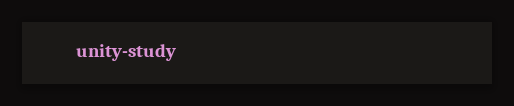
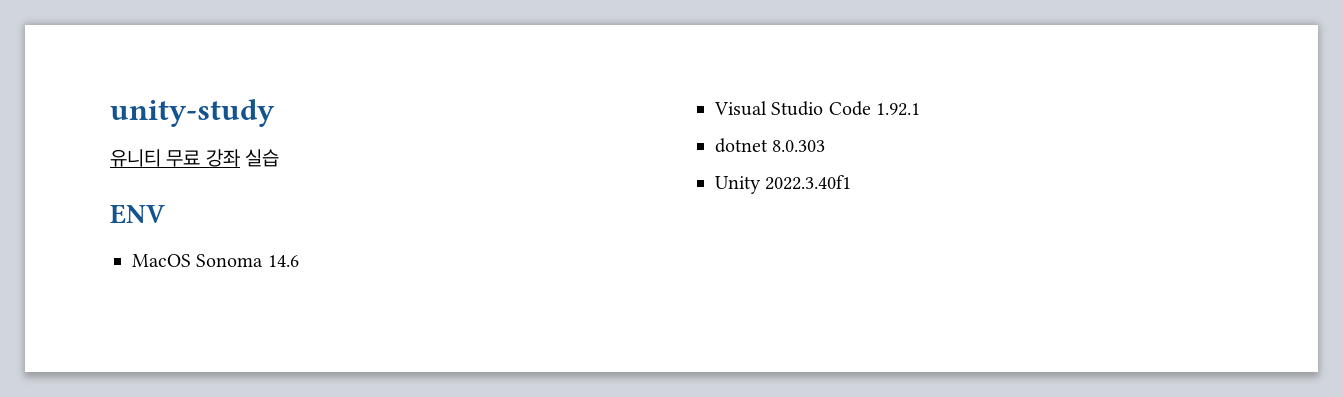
+ 유니티 무료 강좌 실습
+ ENV
+ MacOS Sonoma 14.6
+ Visual Studio Code 1.92.1
+ dotnet 8.0.303
+ Unity 2022.3.40f1

